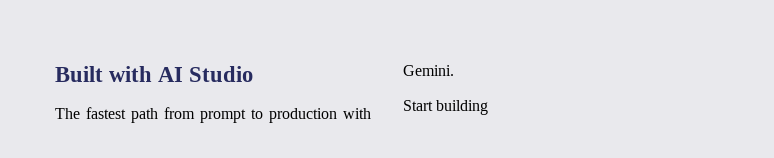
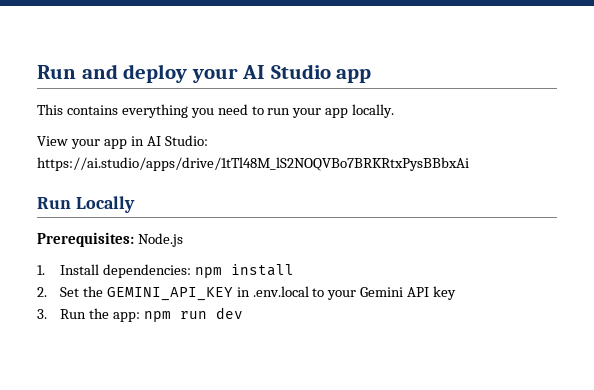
- Built with AI Studio
- The fastest path from prompt to production with Gemini.
- Start building
+ Run and deploy your AI Studio app
+ This contains everything you need to run your app locally.
+ View your app in AI Studio: https://ai.studio/apps/drive/1tTl48M_lS2NOQVBo7BRKRtxPysBBbxAi
+ Run Locally
+ Prerequisites: Node.js
+ 1. Install dependencies: npm install
+ 2. Set the GEMINI_API_KEY in .env.local to your Gemini API key
+ 3. Run the app: npm run dev

